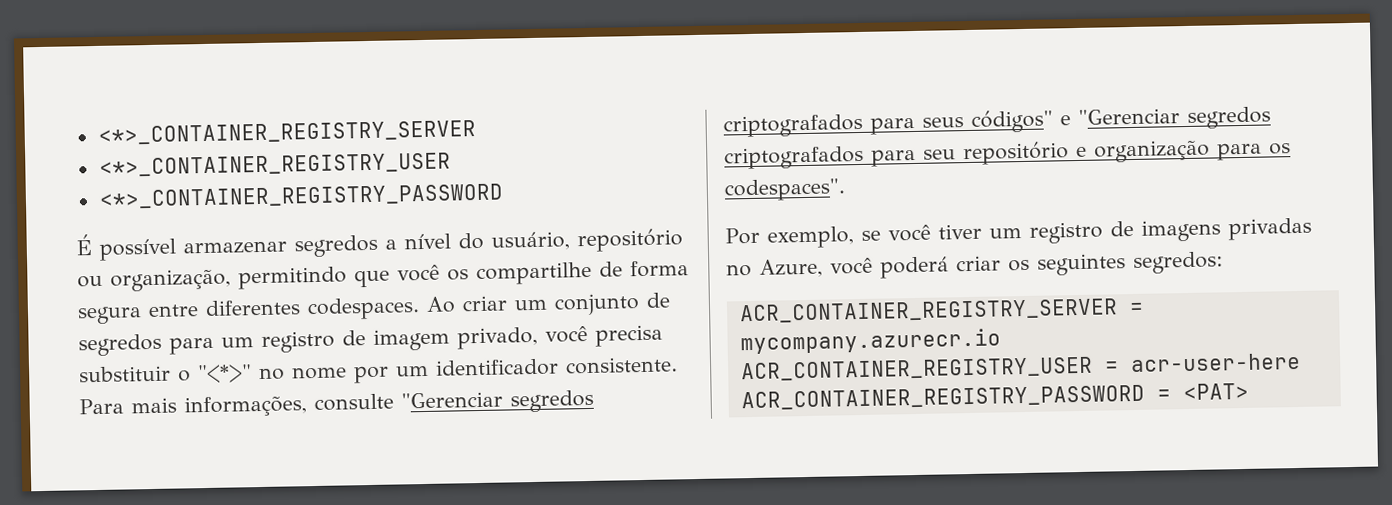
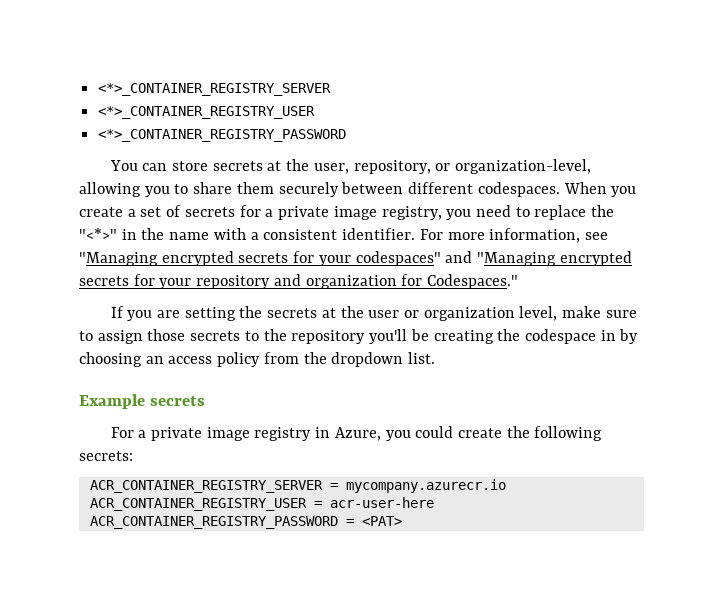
- É possível armazenar segredos a nível do usuário, repositório ou organização, permitindo que você os compartilhe de forma segura entre diferentes codespaces. Ao criar um conjunto de segredos para um registro de imagem privado, você precisa substituir o "<*>" no nome por um identificador consistente. Para mais informações, consulte "Gerenciar segredos criptografados para seus códigos" e "Gerenciar segredos criptografados para seu repositório e organização para os codespaces".
- Por exemplo, se você tiver um registro de imagens privadas no Azure, você poderá criar os seguintes segredos:
+ You can store secrets at the user, repository, or organization-level, allowing you to share them securely between different codespaces. When you create a set of secrets for a private image registry, you need to replace the "<*>" in the name with a consistent identifier. For more information, see "Managing encrypted secrets for your codespaces" and "Managing encrypted secrets for your repository and organization for Codespaces."
+ If you are setting the secrets at the user or organization level, make sure to assign those secrets to the repository you'll be creating the codespace in by choosing an access policy from the dropdown list.
+ Example secrets
+ For a private image registry in Azure, you could create the following secrets:

